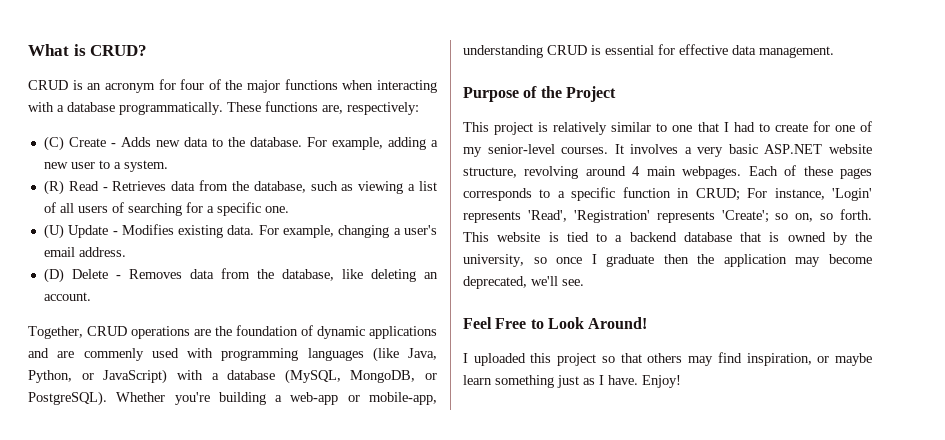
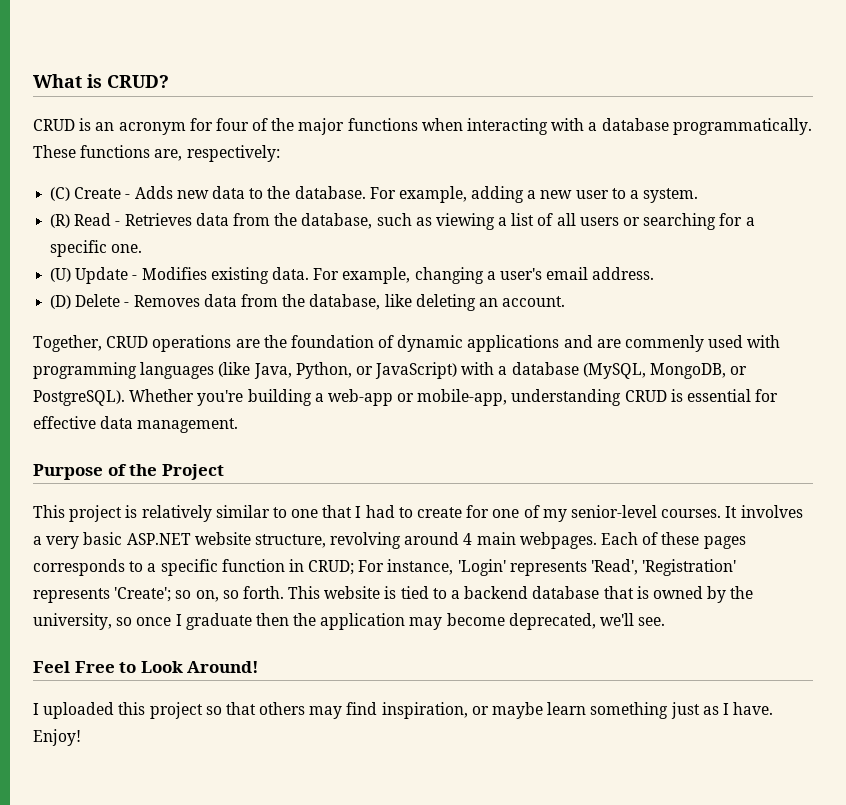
- (R) Read - Retrieves data from the database, such as viewing a list of all users of searching for a specific one.
+ (R) Read - Retrieves data from the database, such as viewing a list of all users or searching for a specific one.

